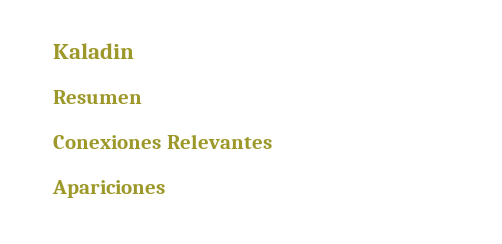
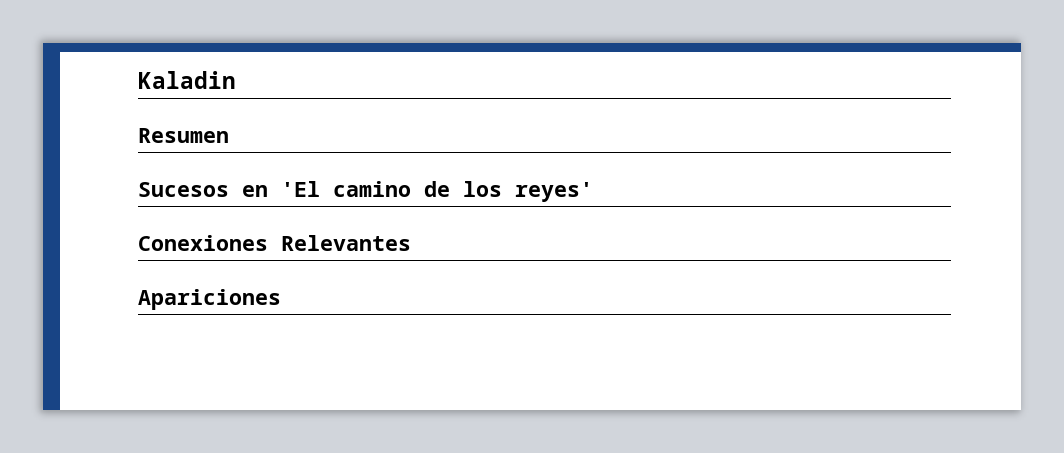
+ Sucesos en 'El camino de los reyes'

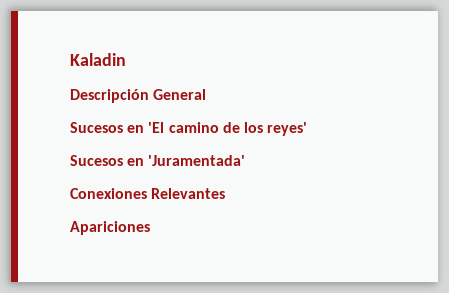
- Resumen
+ Descripción General
+ Sucesos en 'Juramentada'

